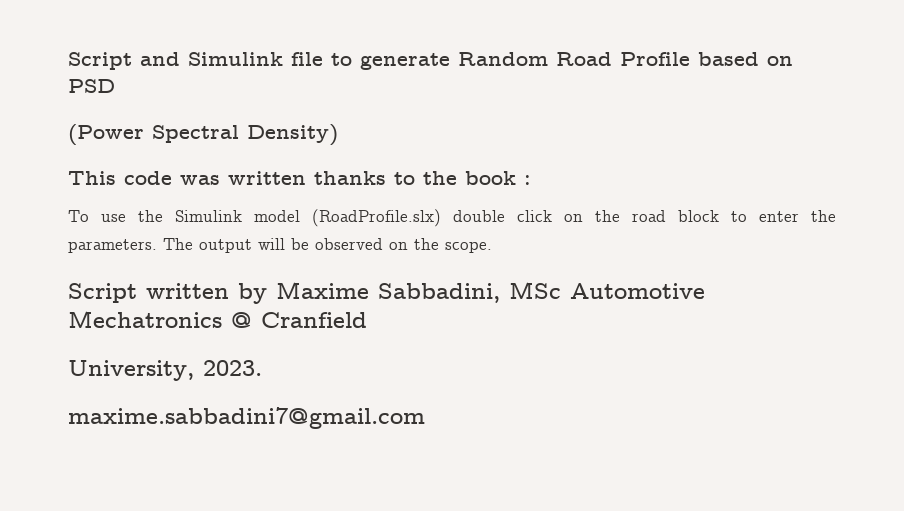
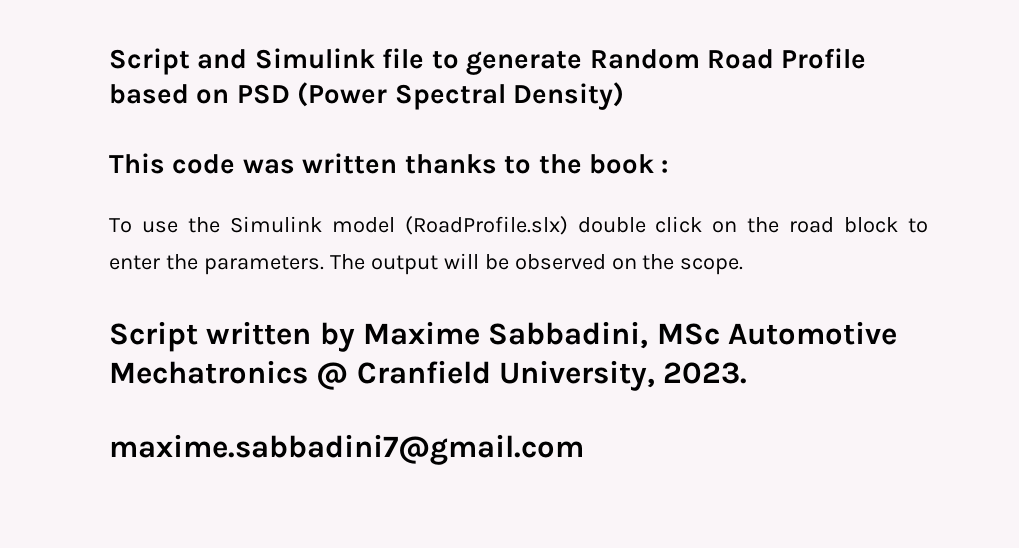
- Script and Simulink file to generate Random Road Profile based on PSD
- (Power Spectral Density)
+ Script and Simulink file to generate Random Road Profile based on PSD (Power Spectral Density)
- Script written by Maxime Sabbadini, MSc Automotive Mechatronics @ Cranfield
- University, 2023.
+ Script written by Maxime Sabbadini, MSc Automotive Mechatronics @ Cranfield University, 2023.

